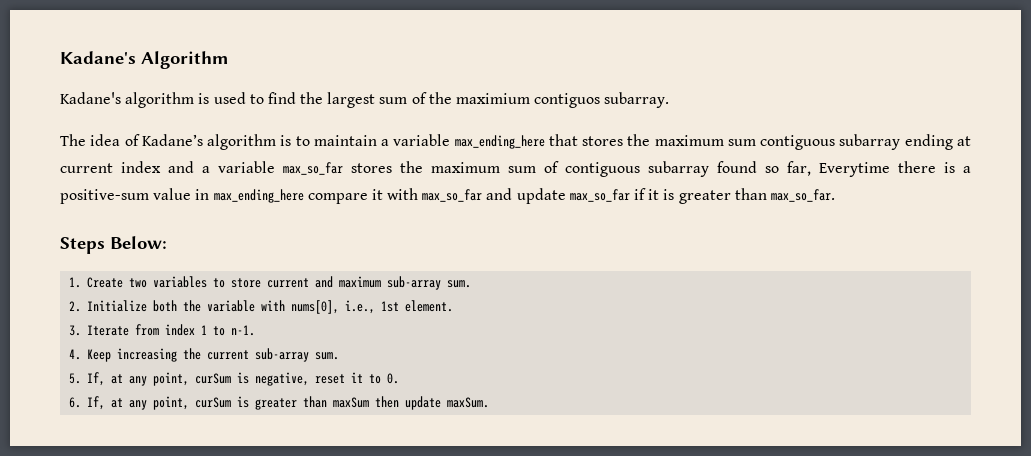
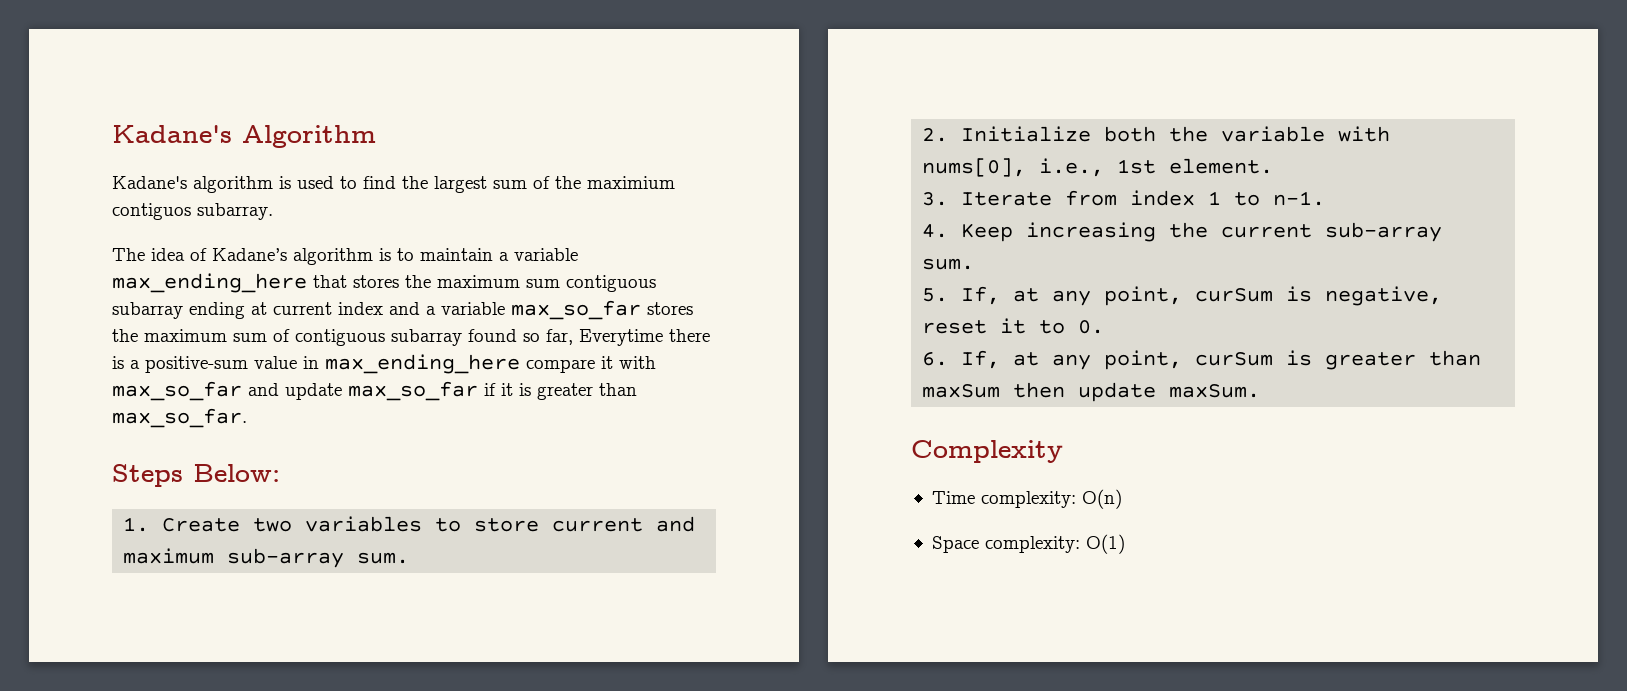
+ Complexity
+ Time complexity: O(n)
+ Space complexity: O(1)

